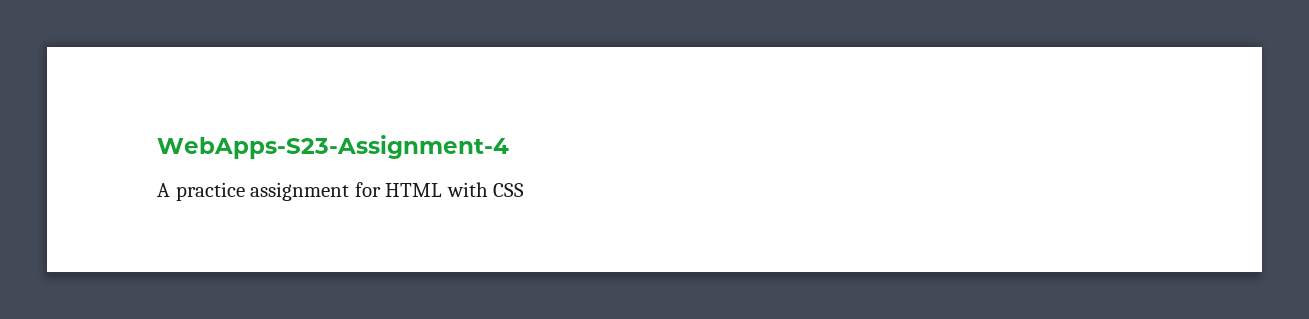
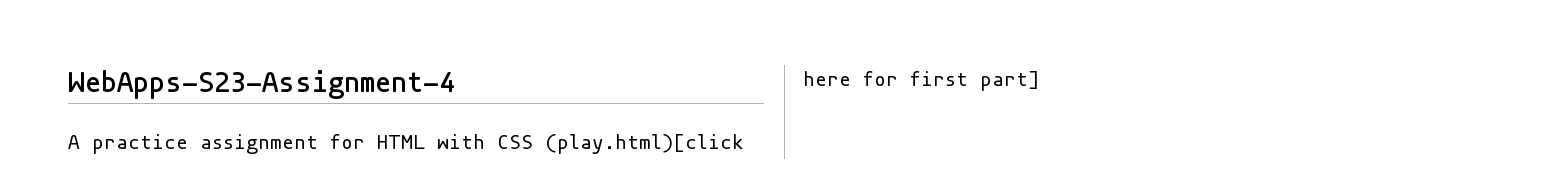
- A practice assignment for HTML with CSS
+ A practice assignment for HTML with CSS (play.html)[click here for first part]

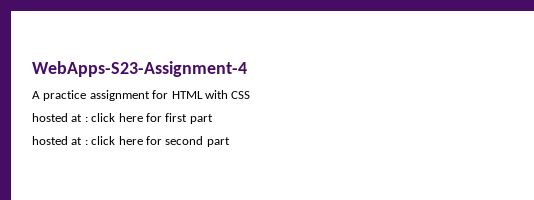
- A practice assignment for HTML with CSS (play.html)[click here for first part]
+ A practice assignment for HTML with CSS
+ hosted at : click here for first part
+ hosted at : click here for second part

